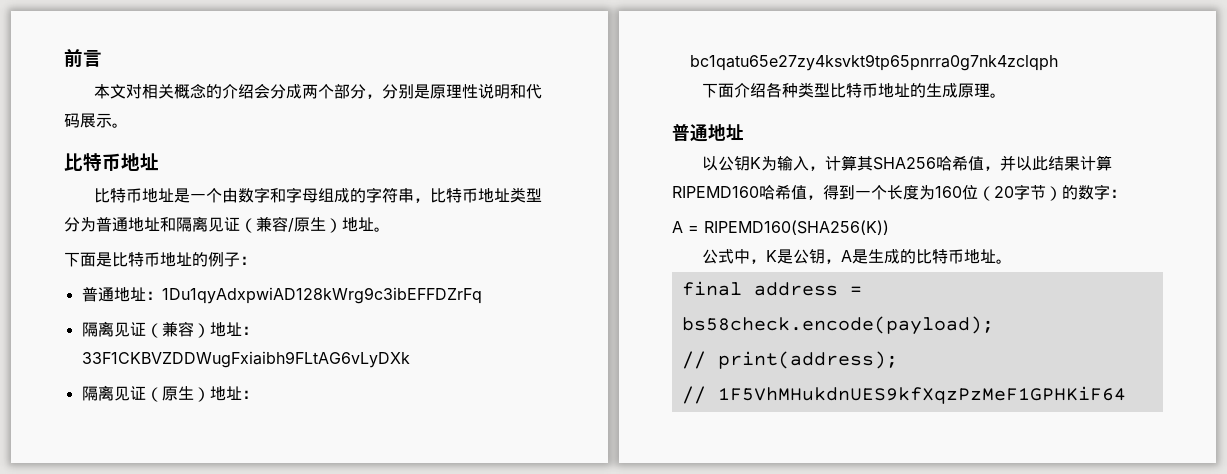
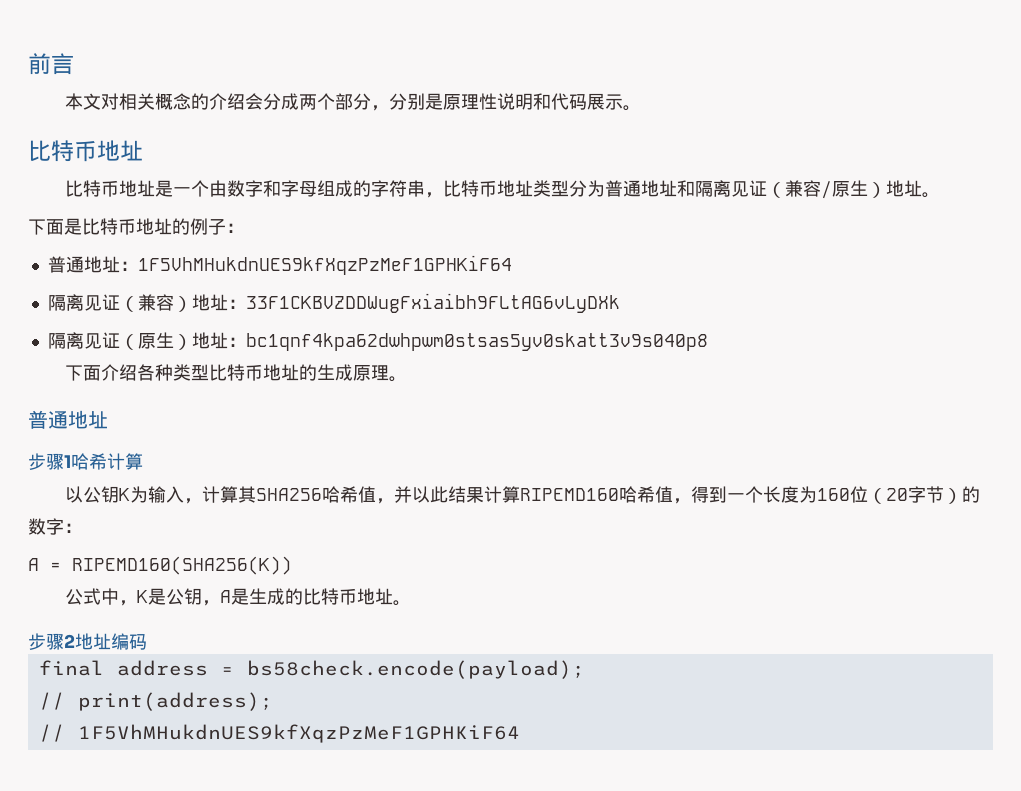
- 普通地址：1Du1qyAdxpwiAD128kWrg9c3ibEFFDZrFq
+ 普通地址：1F5VhMHukdnUES9kfXqzPzMeF1GPHKiF64
- 隔离见证（原生）地址：bc1qatu65e27zy4ksvkt9tp65pnrra0g7nk4zclqph
+ 隔离见证（原生）地址：bc1qnf4kpa62dwhpwm0stsas5yv0skatt3v9s040p8
+ 步骤1哈希计算
+ 步骤2地址编码

